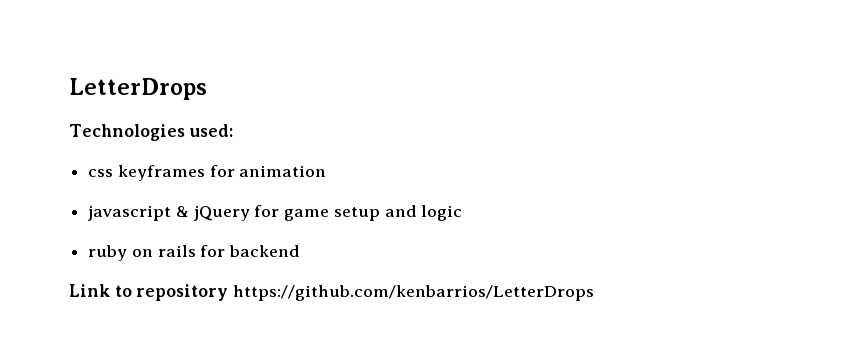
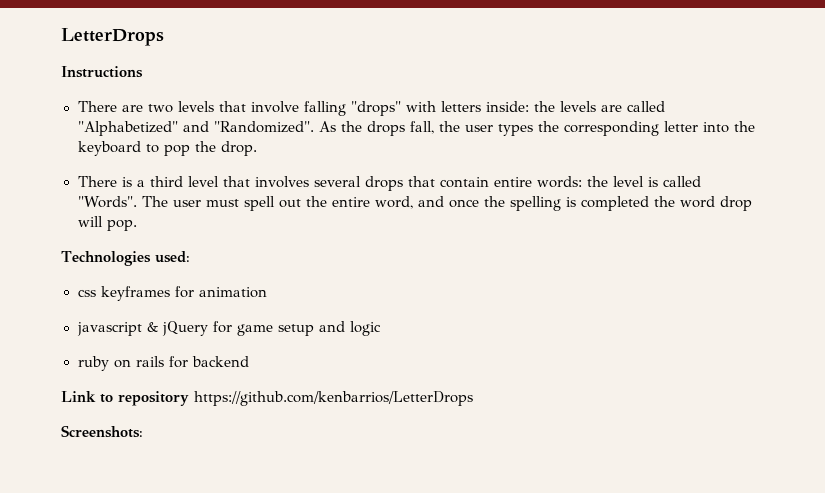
+ Instructions
+ There are two levels that involve falling "drops" with letters inside: the levels are called "Alphabetized" and "Randomized". As the drops fall, the user types the corresponding letter into the keyboard to pop the drop.
+ There is a third level that involves several drops that contain entire words: the level is called "Words". The user must spell out the entire word, and once the spelling is completed the word drop will pop.
+ Screenshots:

